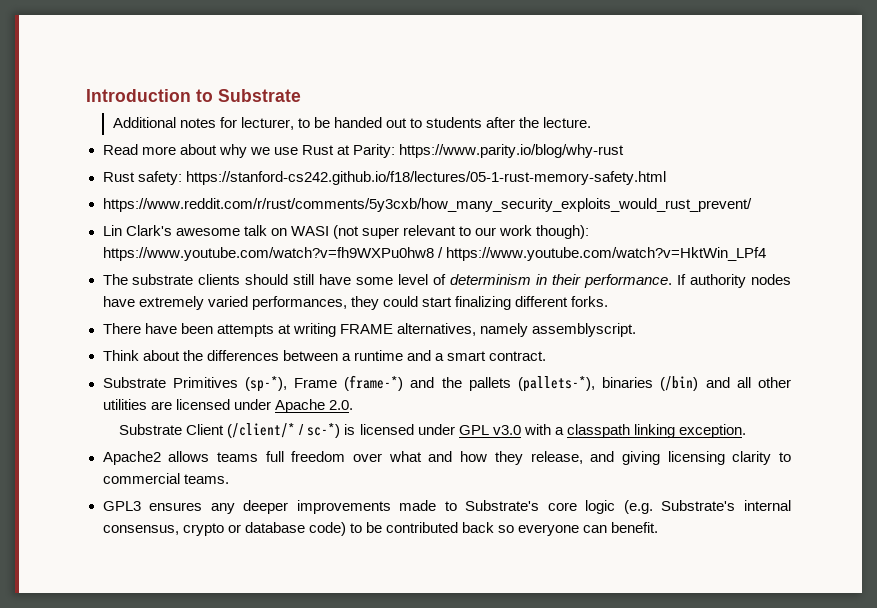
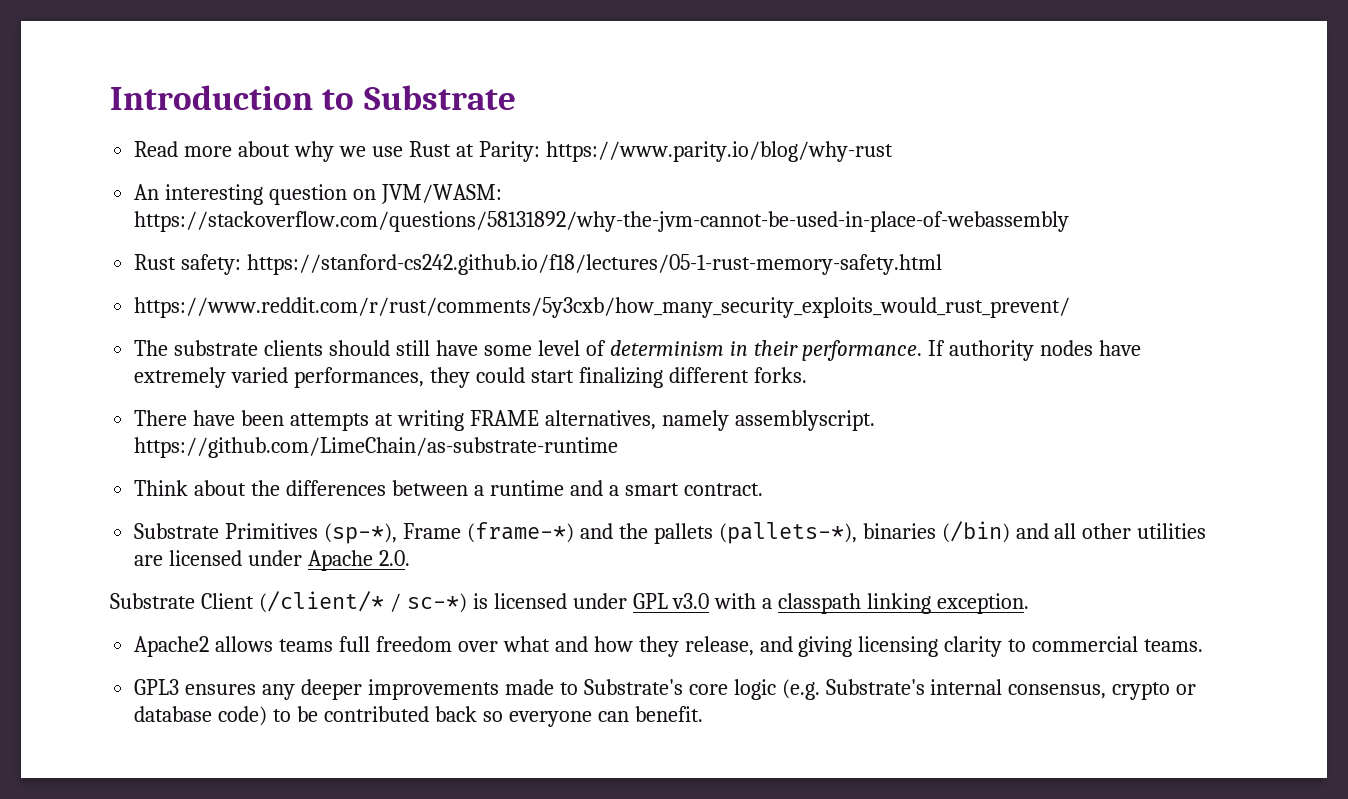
- Additional notes for lecturer, to be handed out to students after the lecture.
+ An interesting question on JVM/WASM: https://stackoverflow.com/questions/58131892/why-the-jvm-cannot-be-used-in-place-of-webassembly
  Rust safety: https://stanford-cs242.github.io/f18/lectures/05-1-rust-memory-safety.html
  https://www.reddit.com/r/rust/comments/5y3cxb/how_many_security_exploits_would_rust_prevent/
- Lin Clark's awesome talk on WASI (not super relevant to our work though): https://www.youtube.com/watch?v=fh9WXPu0hw8 / https://www.youtube.com/watch?v=HktWin_LPf4
- There have been attempts at writing FRAME alternatives, namely assemblyscript.
+ There have been attempts at writing FRAME alternatives, namely assemblyscript. https://github.com/LimeChain/as-substrate-runtime

